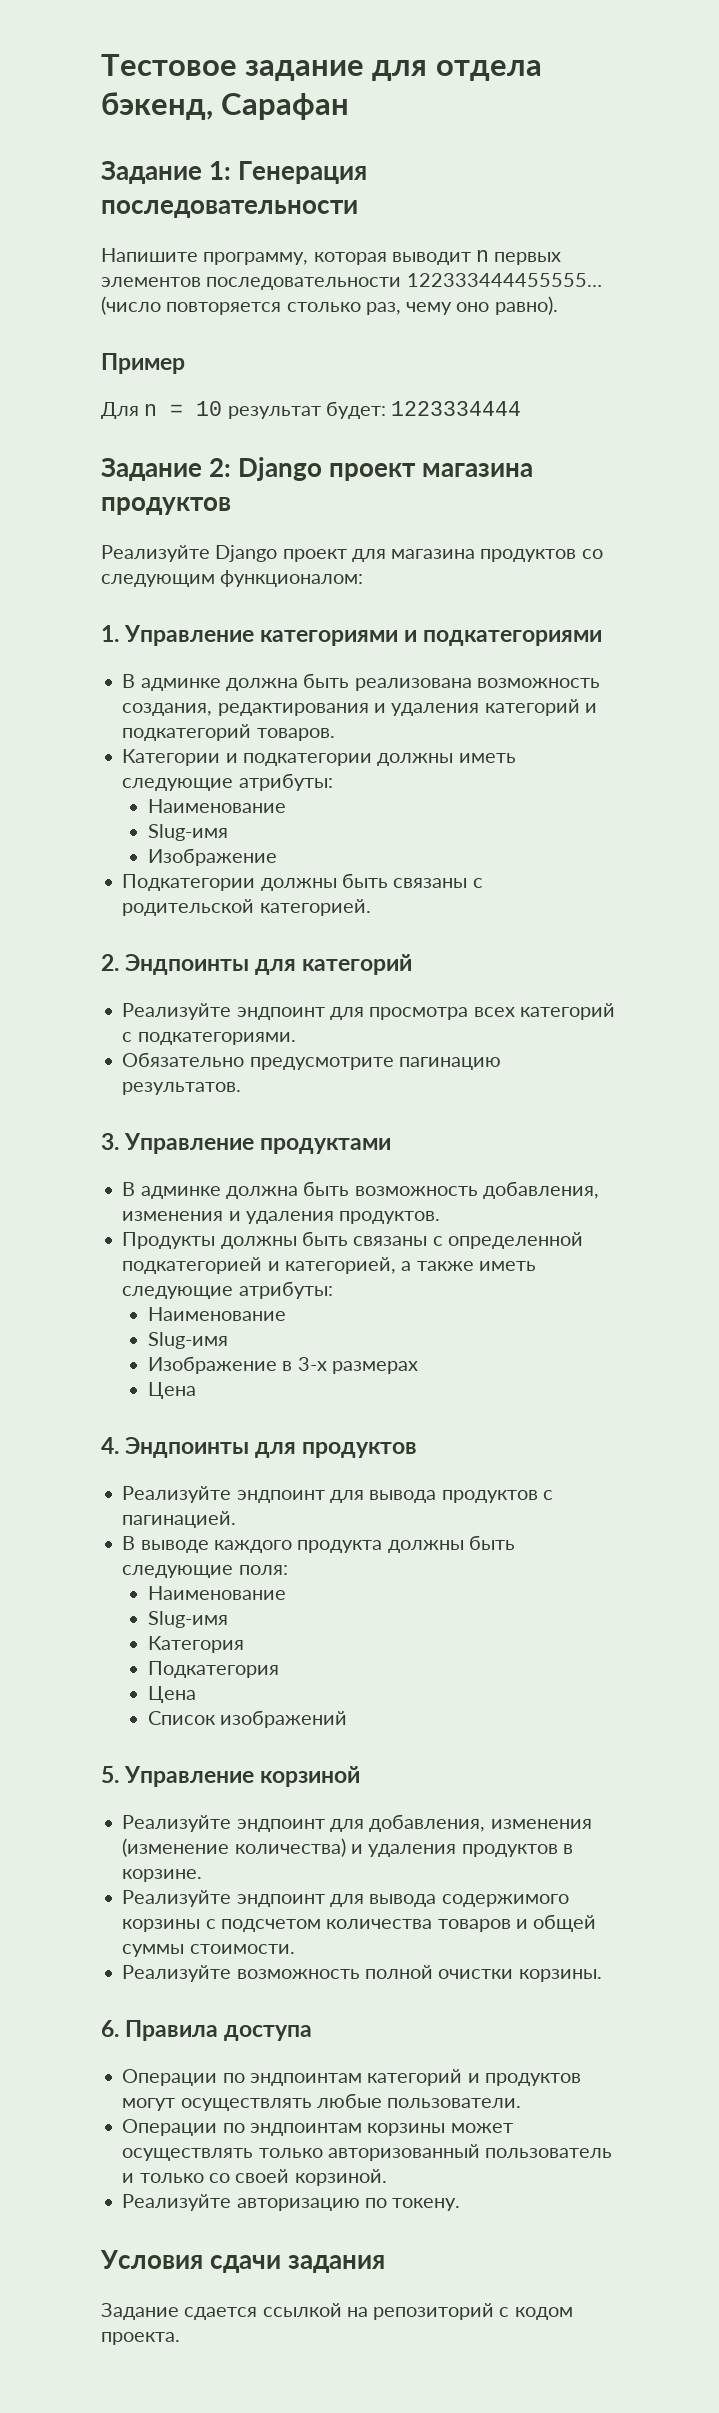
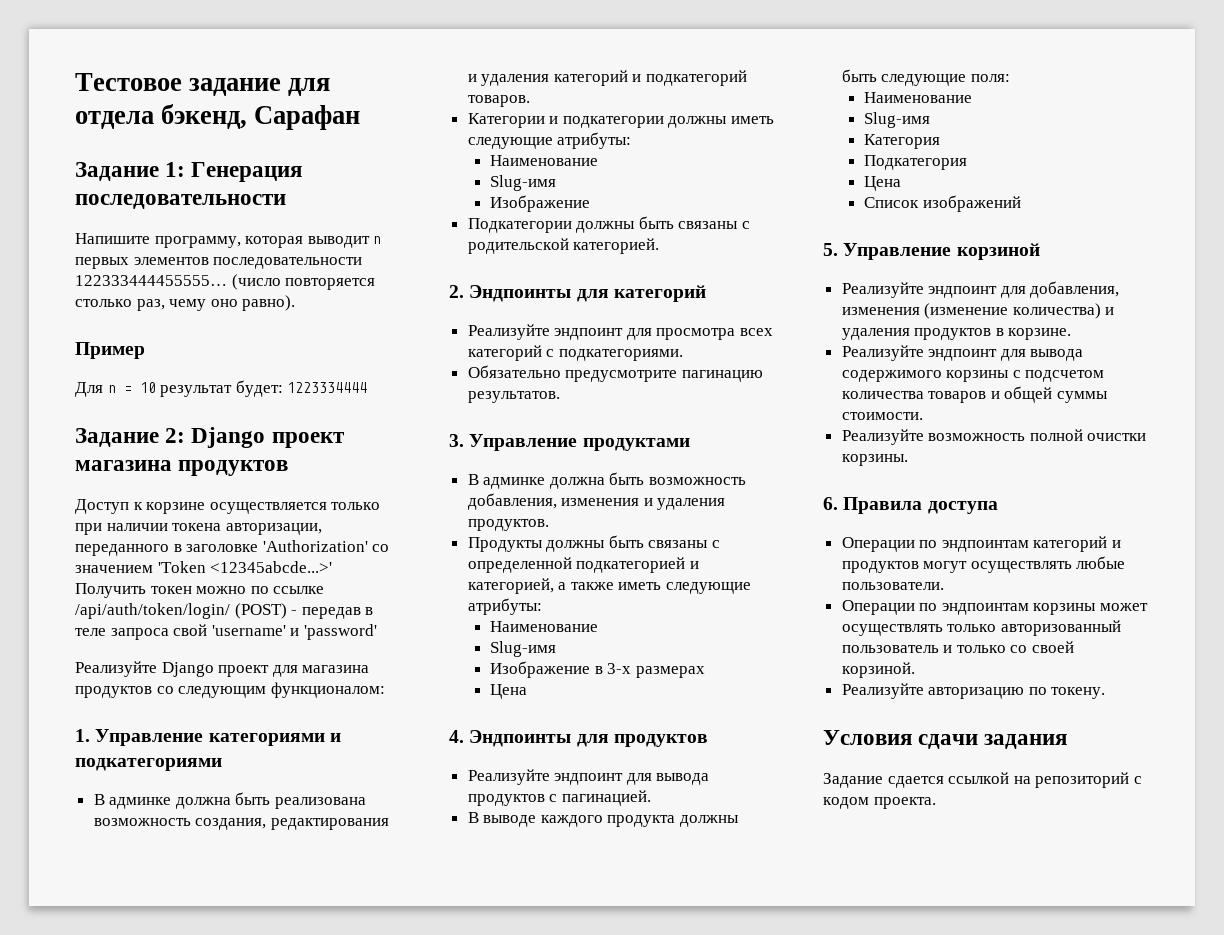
+ Доступ к корзине осуществляется только при наличии токена авторизации, переданного в заголовке 'Authorization' со значением 'Token <12345abcde...>' Получить токен можно по ссылке /api/auth/token/login/ (POST) - передав в теле запроса свой 'username' и 'password'

